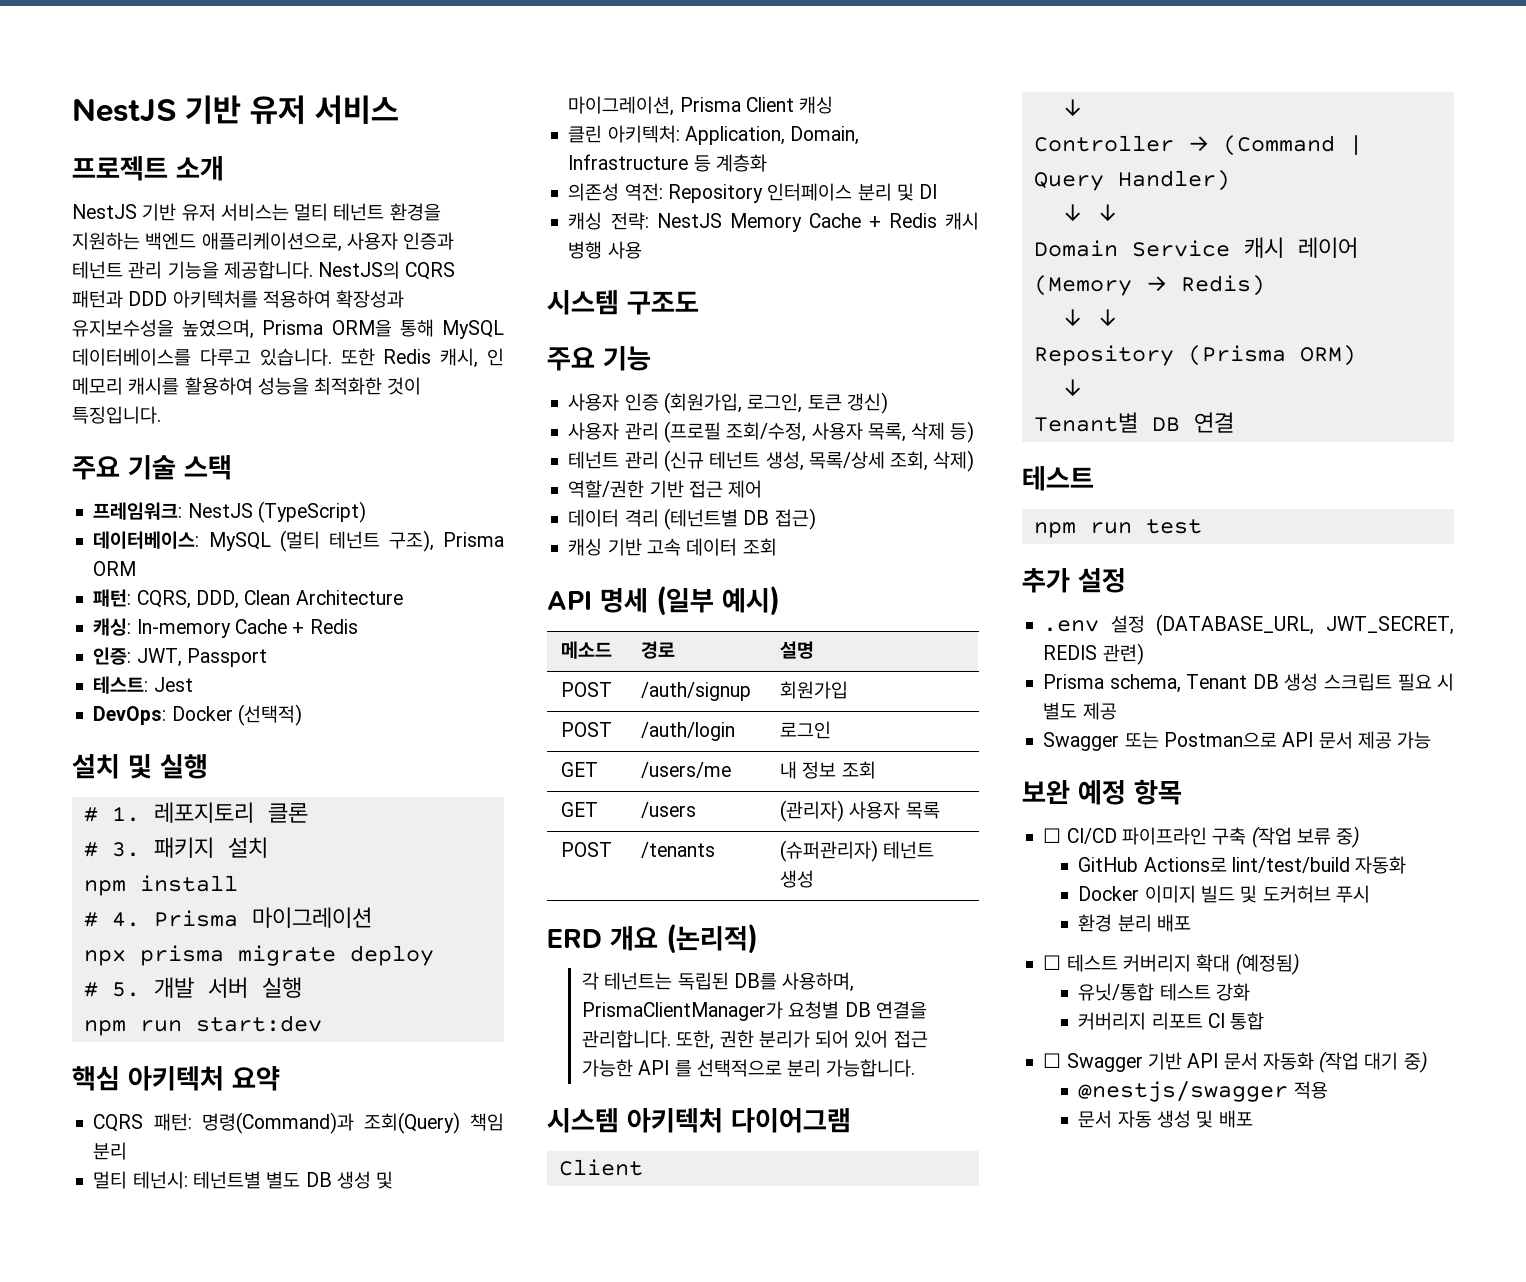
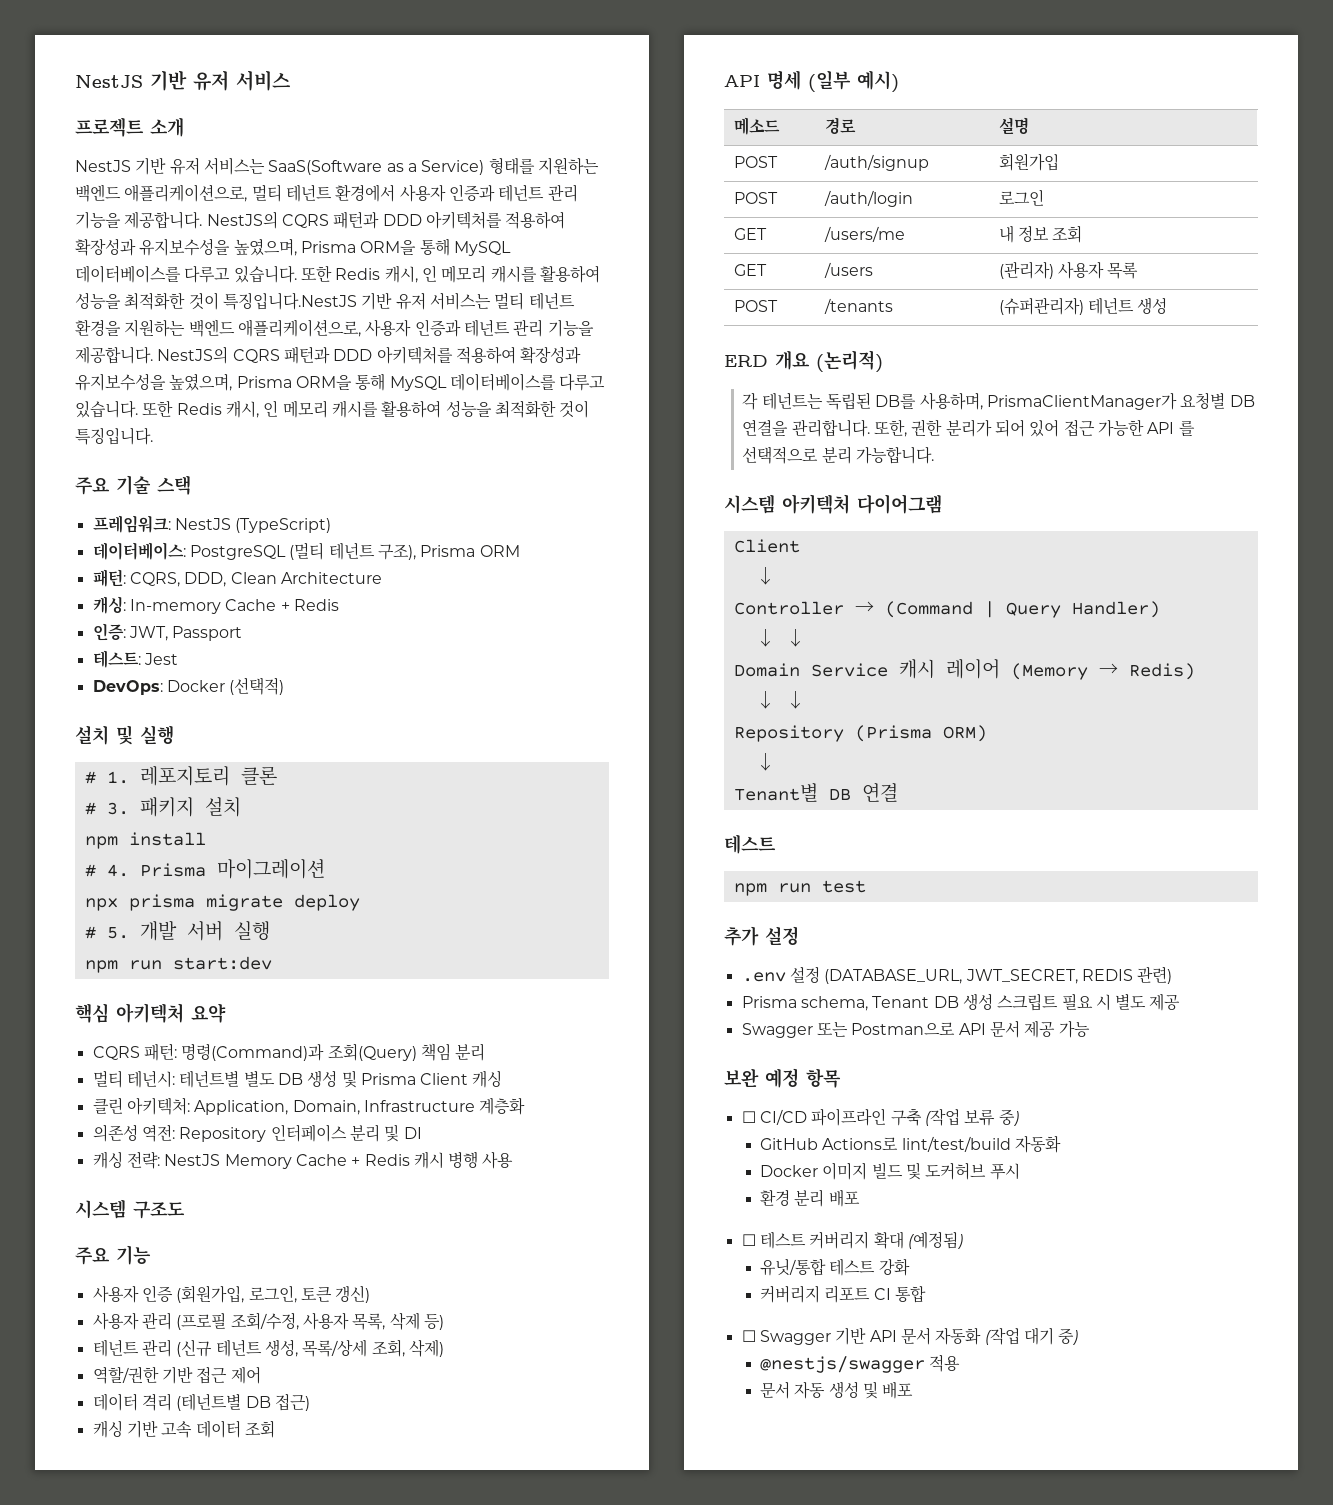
- NestJS 기반 유저 서비스는 멀티 테넌트 환경을 지원하는 백엔드 애플리케이션으로, 사용자 인증과 테넌트 관리 기능을 제공합니다.
+ NestJS 기반 유저 서비스는 SaaS(Software as a Service) 형태를 지원하는 백엔드 애플리케이션으로, 멀티 테넌트 환경에서 사용자 인증과 테넌트 관리 기능을 제공합니다. NestJS의 CQRS 패턴과 DDD 아키텍처를 적용하여 확장성과 유지보수성을 높였으며, Prisma ORM을 통해 MySQL 데이터베이스를 다루고 있습니다. 또한 Redis 캐시, 인 메모리 캐시를 활용하여 성능을 최적화한 것이 특징입니다.NestJS 기반 유저 서비스는 멀티 테넌트 환경을 지원하는 백엔드 애플리케이션으로, 사용자 인증과 테넌트 관리 기능을 제공합니다.
- 데이터베이스: MySQL (멀티 테넌트 구조), Prisma ORM
+ 데이터베이스: PostgreSQL (멀티 테넌트 구조), Prisma ORM
- 멀티 테넌시: 테넌트별 별도 DB 생성 및 마이그레이션, Prisma Client 캐싱
+ 멀티 테넌시: 테넌트별 별도 DB 생성 및 Prisma Client 캐싱
- 클린 아키텍처: Application, Domain, Infrastructure 등 계층화
+ 클린 아키텍처: Application, Domain, Infrastructure 계층화

